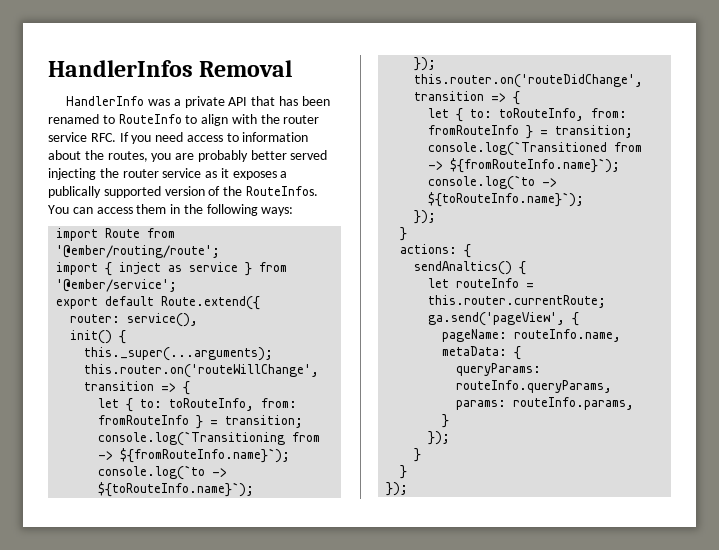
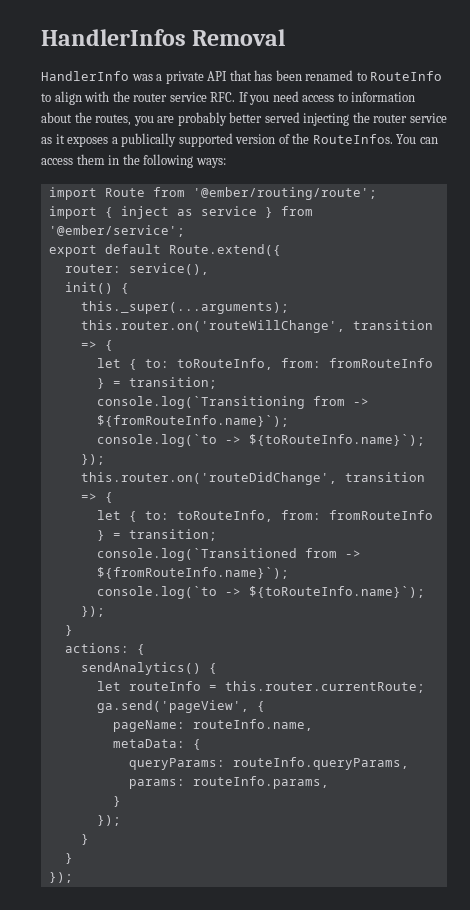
- sendAnaltics() {
+ sendAnalytics() {

